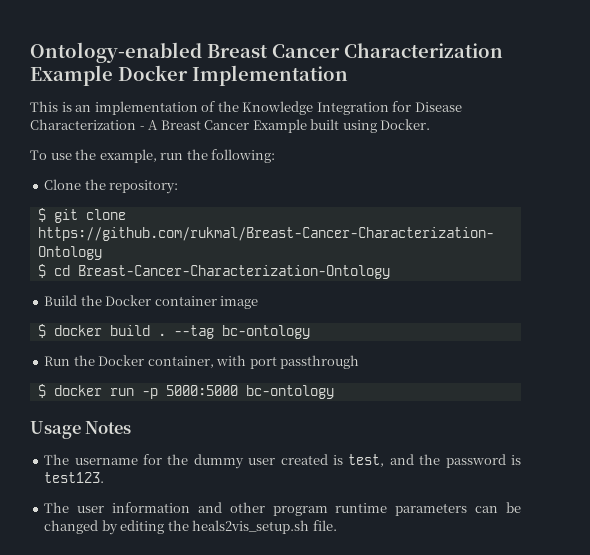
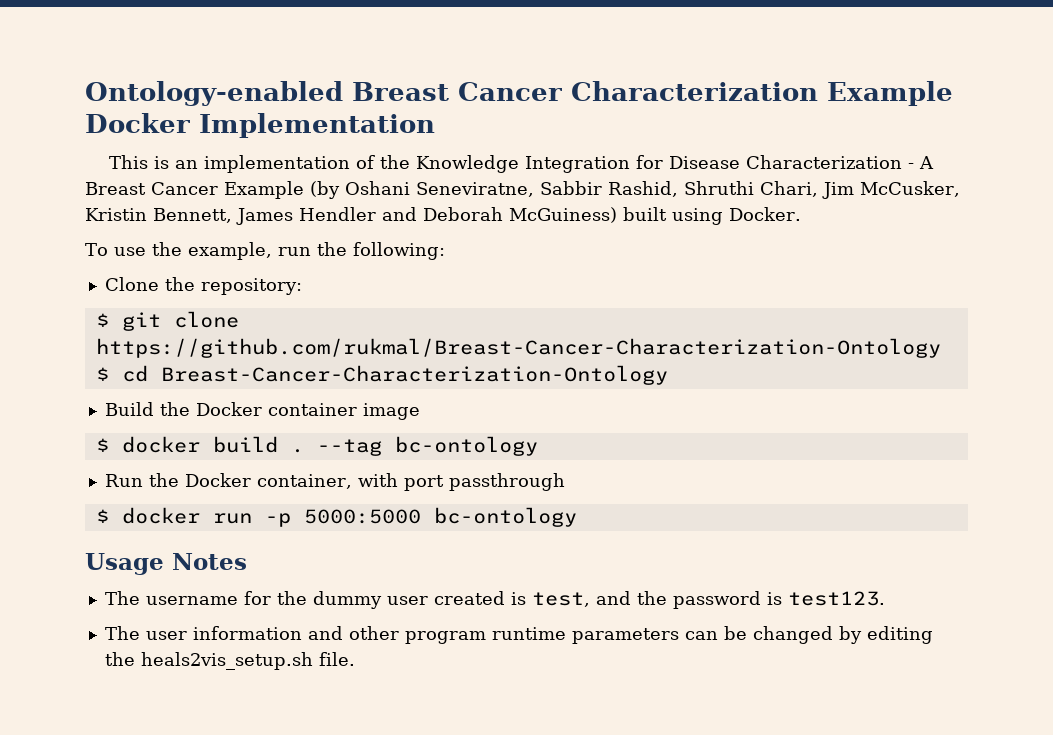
- This is an implementation of the Knowledge Integration for Disease Characterization - A Breast Cancer Example built using Docker.
+ This is an implementation of the Knowledge Integration for Disease Characterization - A Breast Cancer Example (by Oshani Seneviratne, Sabbir Rashid, Shruthi Chari, Jim McCusker, Kristin Bennett, James Hendler and Deborah McGuiness) built using Docker.

